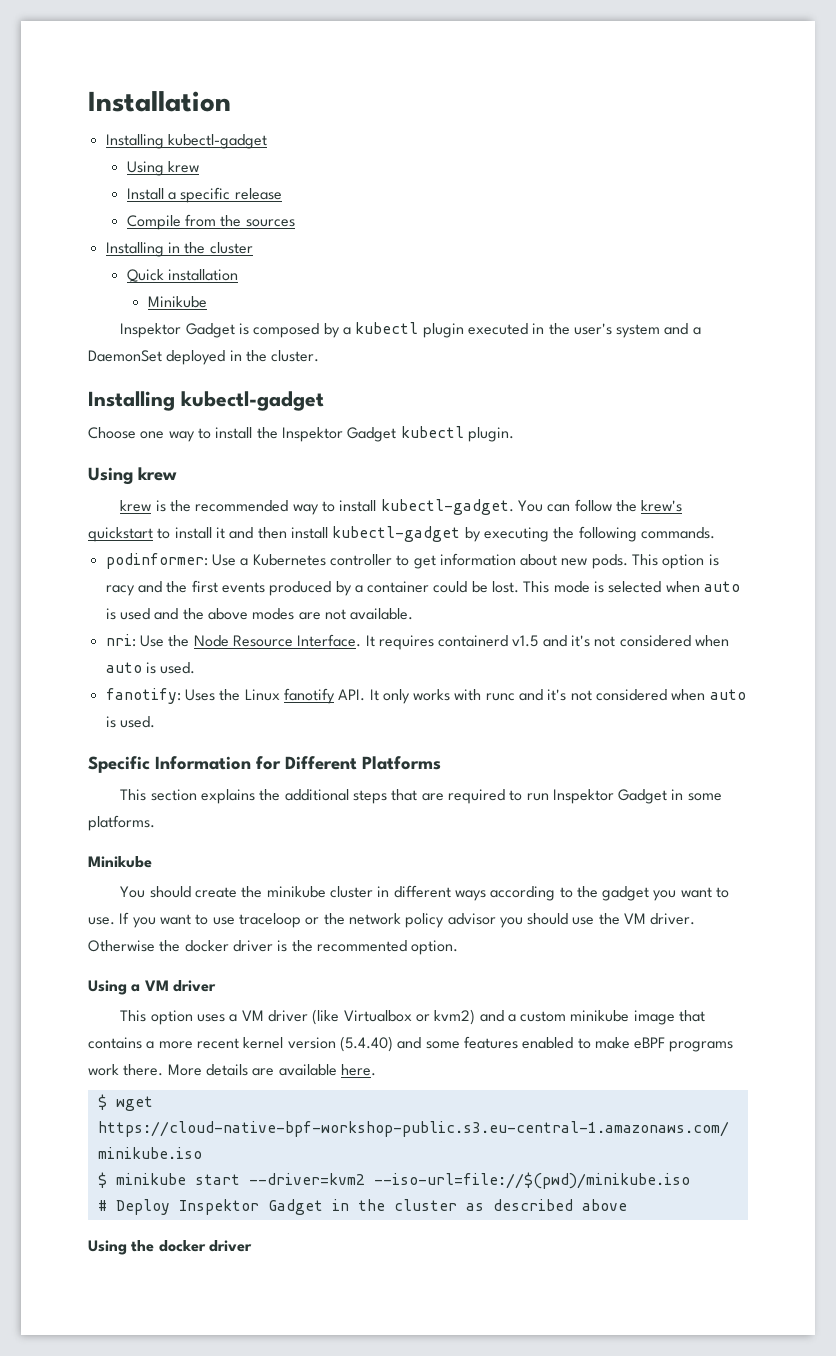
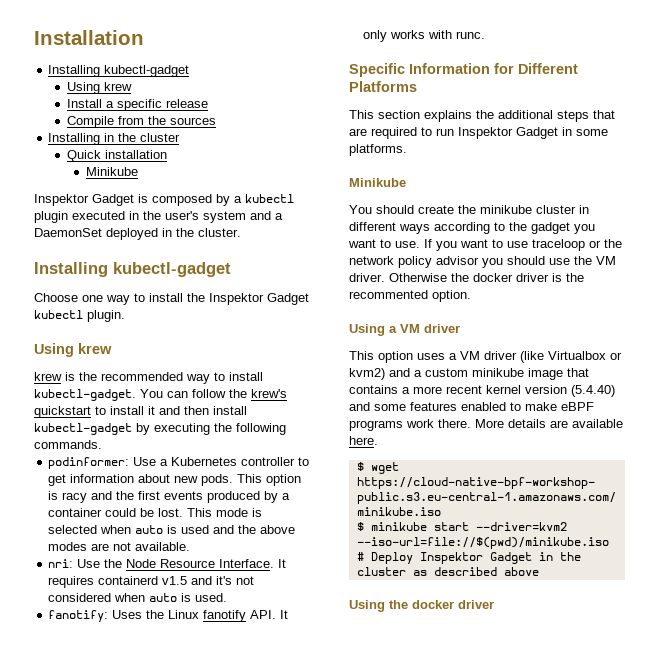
- fanotify: Uses the Linux fanotify API. It only works with runc and it's not considered when auto is used.
+ fanotify: Uses the Linux fanotify API. It only works with runc.

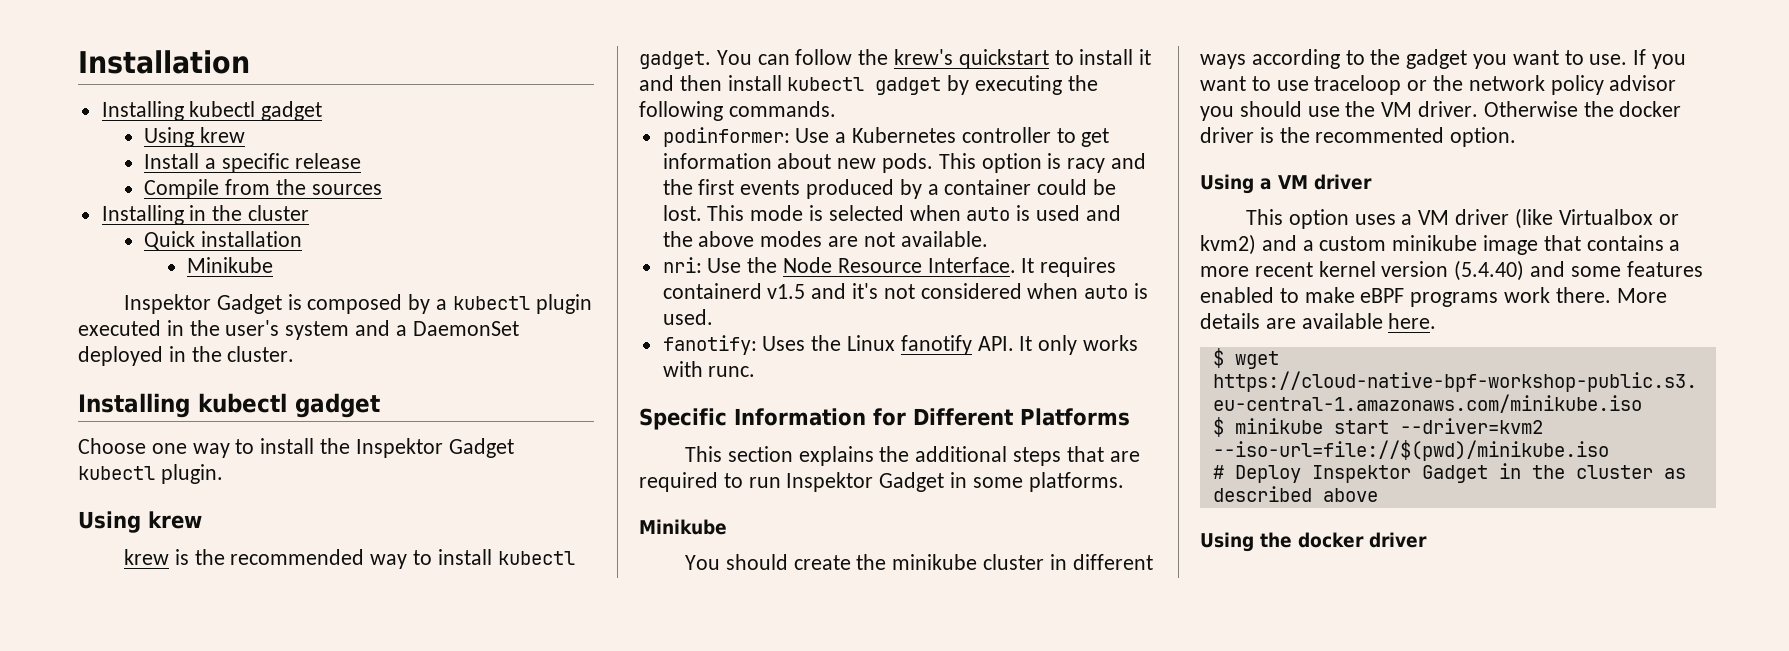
  Installation
- Installing kubectl-gadget
+ Installing kubectl gadget
  Inspektor Gadget is composed by a kubectl plugin executed in the user's system and a DaemonSet deployed in the cluster.
- Installing kubectl-gadget
+ Installing kubectl gadget
- krew is the recommended way to install kubectl-gadget.
+ krew is the recommended way to install kubectl gadget.
- You can follow the krew's quickstart to install it and then install kubectl-gadget by executing the following commands.
+ You can follow the krew's quickstart to install it and then install kubectl gadget by executing the following commands.

